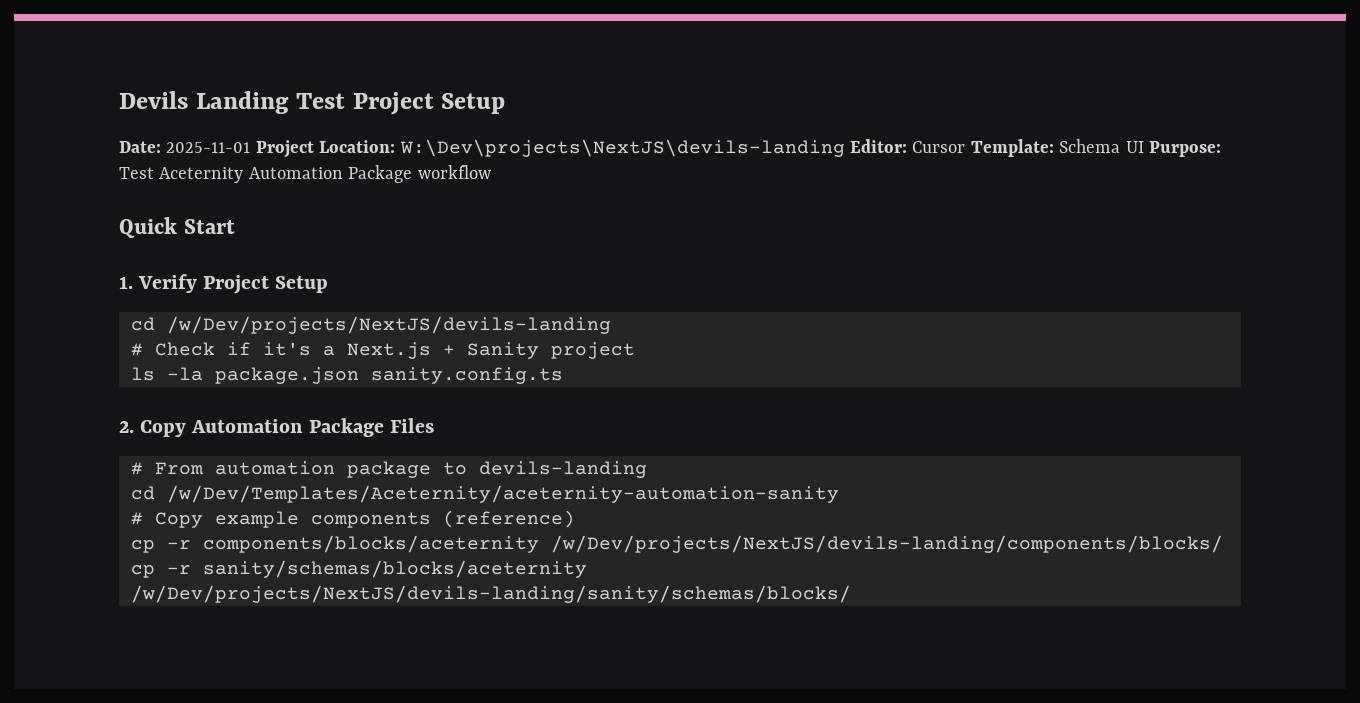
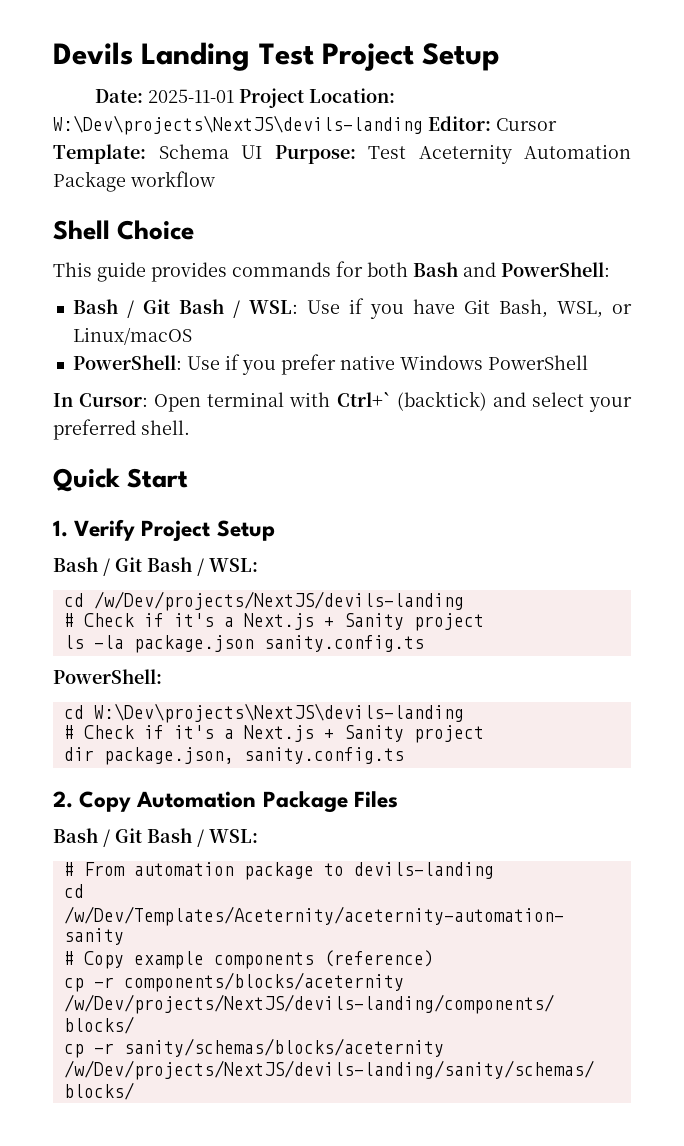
+ Shell Choice
+ This guide provides commands for both Bash and PowerShell:
+ Bash / Git Bash / WSL: Use if you have Git Bash, WSL, or Linux/macOS
+ PowerShell: Use if you prefer native Windows PowerShell
+ In Cursor: Open terminal with Ctrl+` (backtick) and select your preferred shell.
  1. Verify Project Setup
+ Bash / Git Bash / WSL:
  ls -la package.json sanity.config.ts
+ PowerShell:
+ cd W:\Dev\projects\NextJS\devils-landing
+ # Check if it's a Next.js + Sanity project
+ dir package.json, sanity.config.ts
  2. Copy Automation Package Files
+ Bash / Git Bash / WSL:

